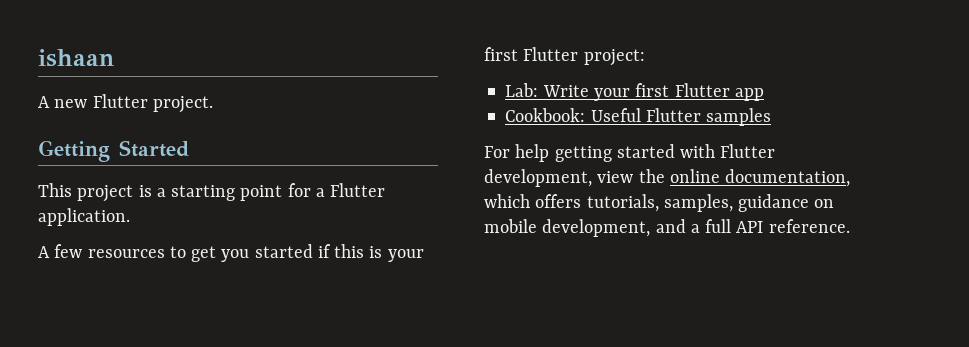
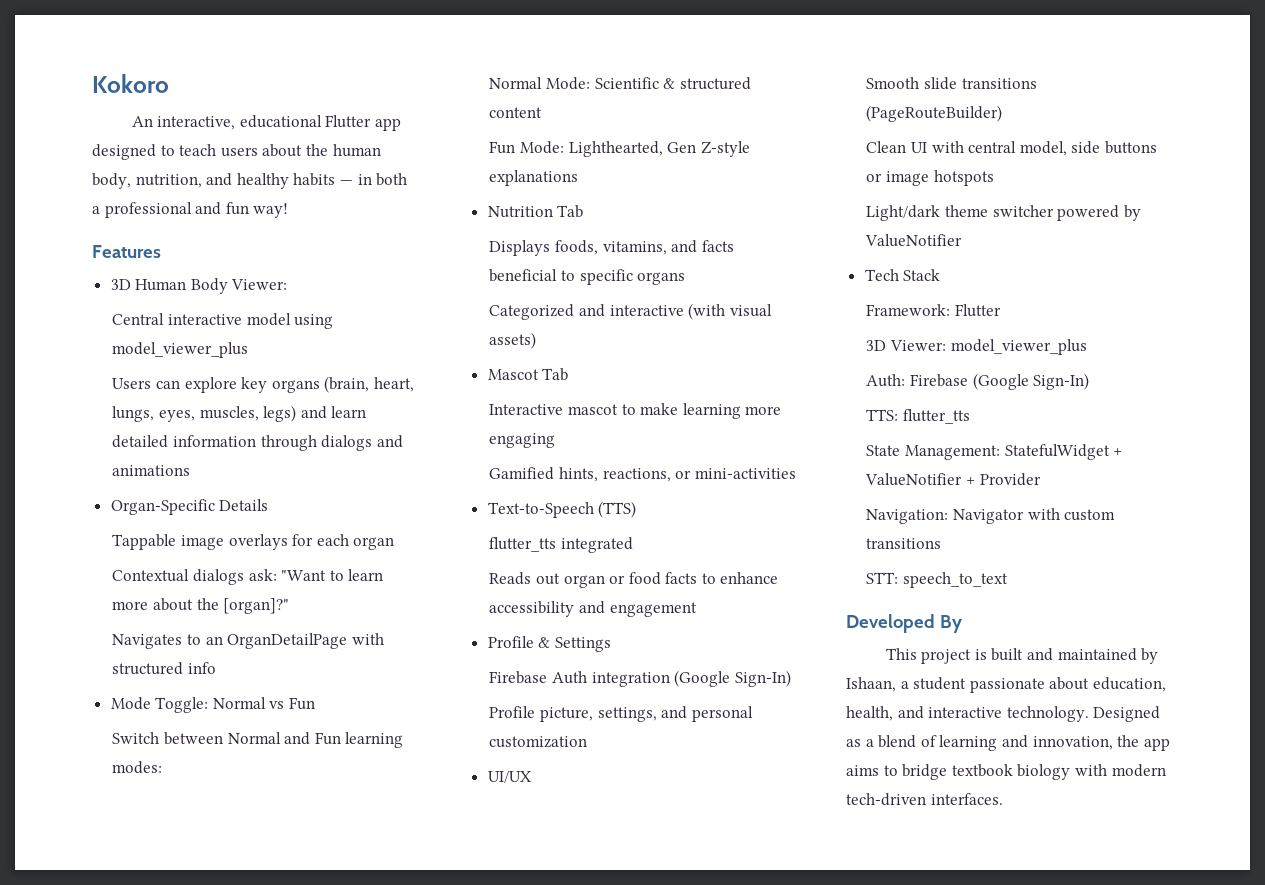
- ishaan
- A new Flutter project.
- Getting Started
- This project is a starting point for a Flutter application.
- A few resources to get you started if this is your first Flutter project:
- Lab: Write your first Flutter app
- Cookbook: Useful Flutter samples
- For help getting started with Flutter development, view the online documentation, which offers tutorials, samples, guidance on mobile development, and a full API reference.
+ Kokoro
+ An interactive, educational Flutter app designed to teach users about the human body, nutrition, and healthy habits — in both a professional and fun way!
+ Features
+ 3D Human Body Viewer:
+ Central interactive model using model_viewer_plus
+ Users can explore key organs (brain, heart, lungs, eyes, muscles, legs) and learn detailed information through dialogs and animations
+ Organ-Specific Details
+ Tappable image overlays for each organ
+ Contextual dialogs ask: "Want to learn more about the [organ]?"
+ Navigates to an OrganDetailPage with structured info
+ Mode Toggle: Normal vs Fun
+ Switch between Normal and Fun learning modes:
+ Normal Mode: Scientific & structured content
+ Fun Mode: Lighthearted, Gen Z-style explanations
+ Nutrition Tab
+ Displays foods, vitamins, and facts beneficial to specific organs
+ Categorized and interactive (with visual assets)
+ Mascot Tab
+ Interactive mascot to make learning more engaging
+ Gamified hints, reactions, or mini-activities
+ Text-to-Speech (TTS)
+ flutter_tts integrated
+ Reads out organ or food facts to enhance accessibility and engagement
+ Profile & Settings
+ Firebase Auth integration (Google Sign-In)
+ Profile picture, settings, and personal customization
+ UI/UX
+ Smooth slide transitions (PageRouteBuilder)
+ Clean UI with central model, side buttons or image hotspots
+ Light/dark theme switcher powered by ValueNotifier
+ Tech Stack
+ Framework: Flutter
+ 3D Viewer: model_viewer_plus
+ Auth: Firebase (Google Sign-In)
+ TTS: flutter_tts
+ State Management: StatefulWidget + ValueNotifier + Provider
+ Navigation: Navigator with custom transitions
+ STT: speech_to_text
+ Developed By
+ This project is built and maintained by Ishaan, a student passionate about education, health, and interactive technology. Designed as a blend of learning and innovation, the app aims to bridge textbook biology with modern tech-driven interfaces.

